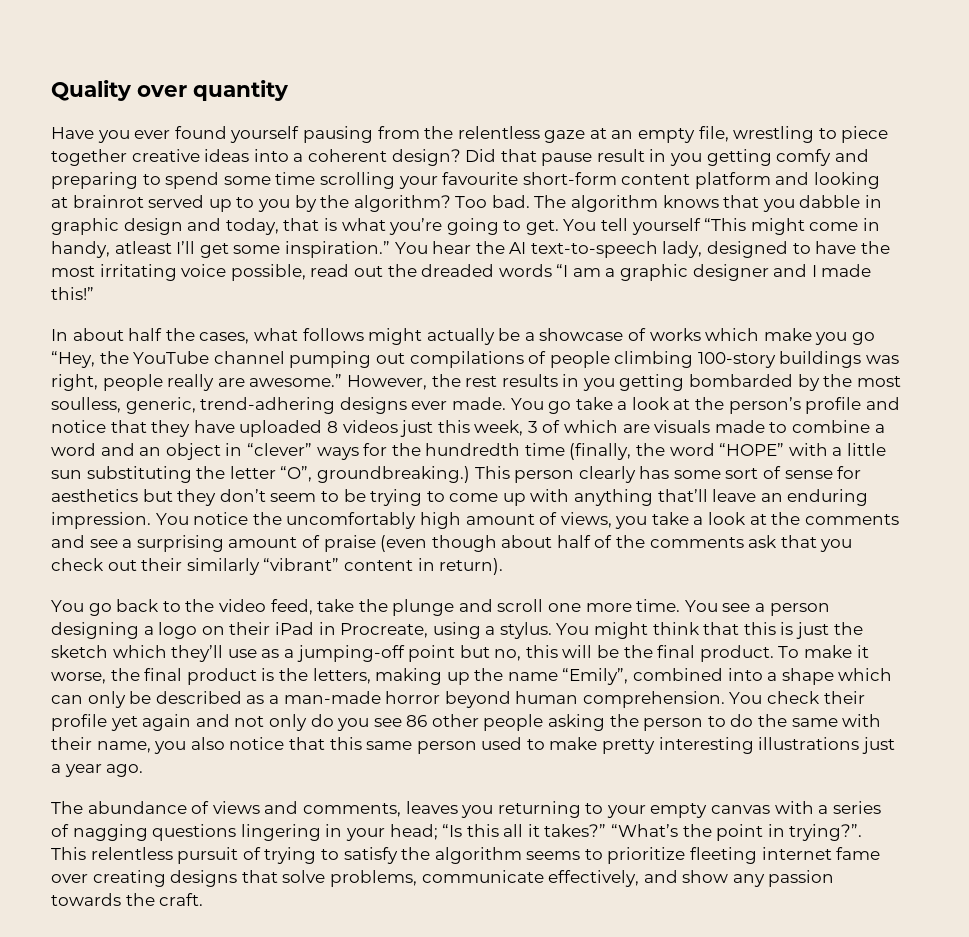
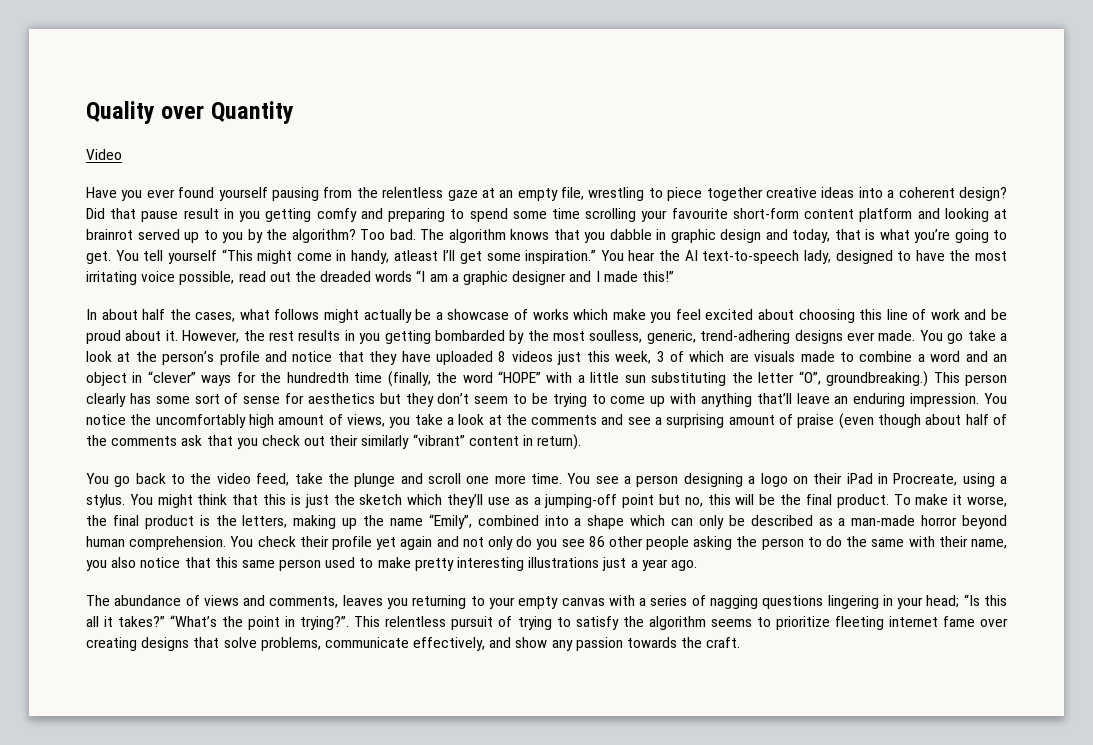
- Quality over quantity
+ Quality over Quantity
+ Video
- In about half the cases, what follows might actually be a showcase of works which make you go “Hey, the YouTube channel pumping out compilations of people climbing 100-story buildings was right, people really are awesome.”
+ In about half the cases, what follows might actually be a showcase of works which make you feel excited about choosing this line of work and be proud about it.

